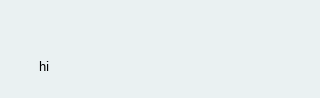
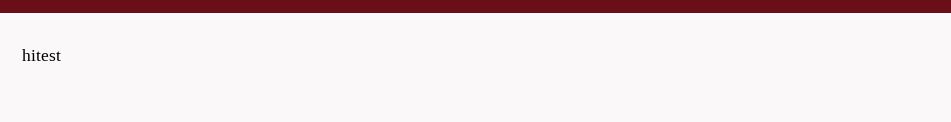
- hi
+ hitest

